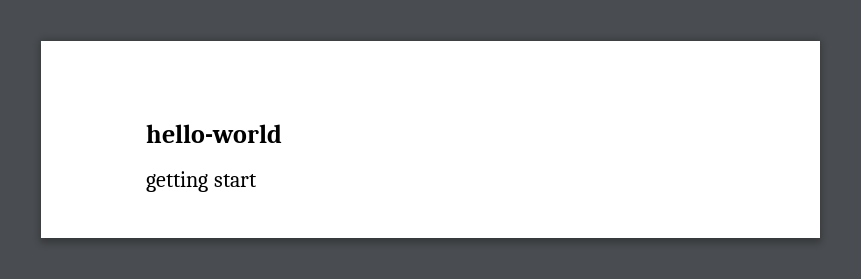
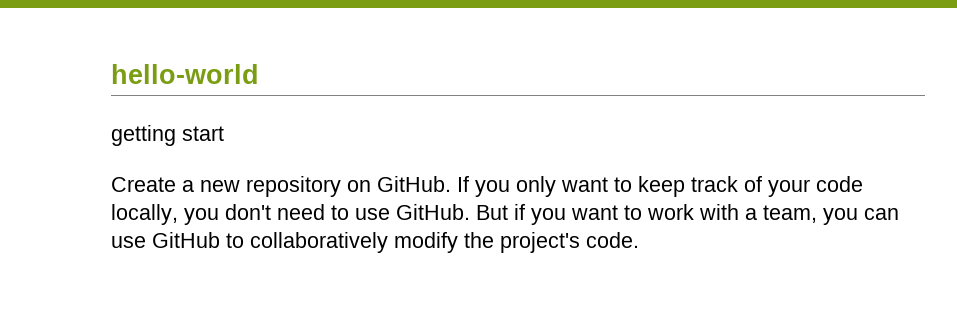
+ Create a new repository on GitHub. If you only want to keep track of your code locally, you don't need to use GitHub. But if you want to work with a team, you can use GitHub to collaboratively modify the project's code.

